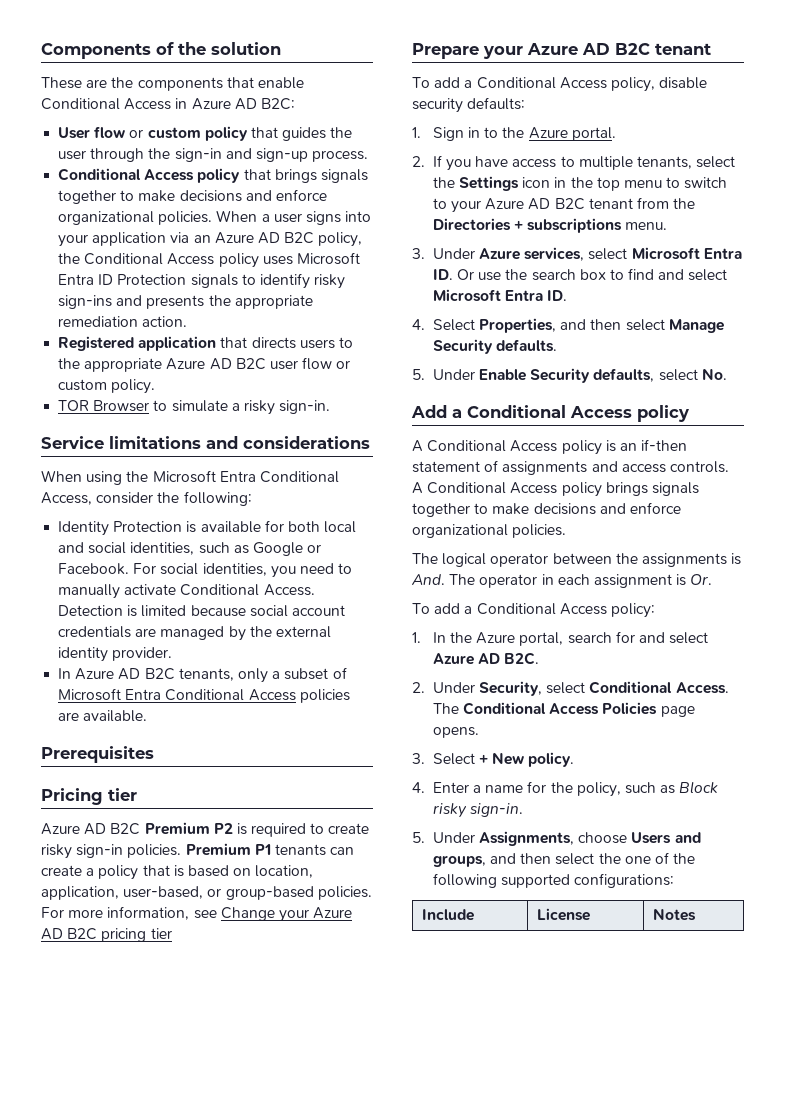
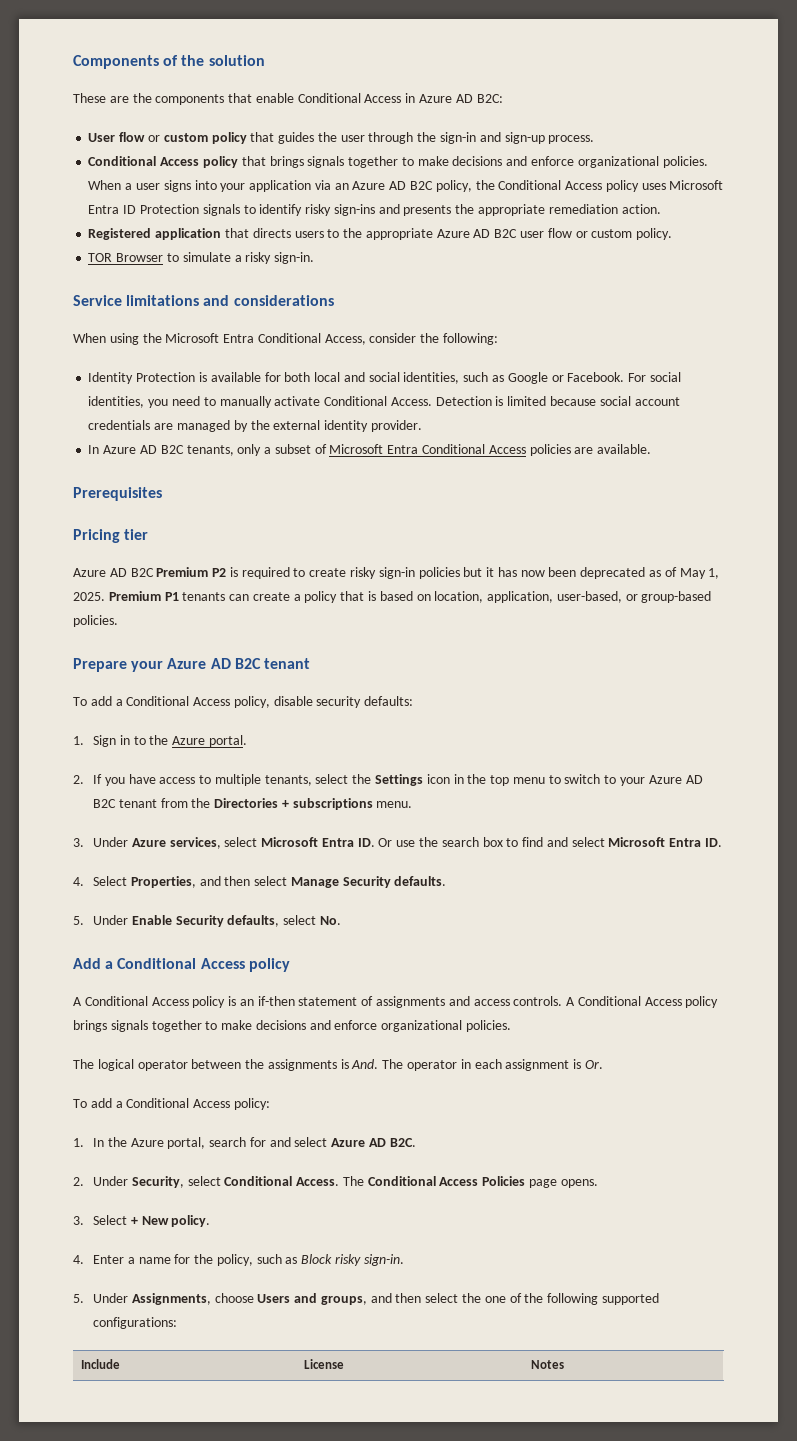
- Azure AD B2C Premium P2 is required to create risky sign-in policies.
+ Azure AD B2C Premium P2 is required to create risky sign-in policies but it has now been deprecated as of May 1, 2025.
- For more information, see Change your Azure AD B2C pricing tier

